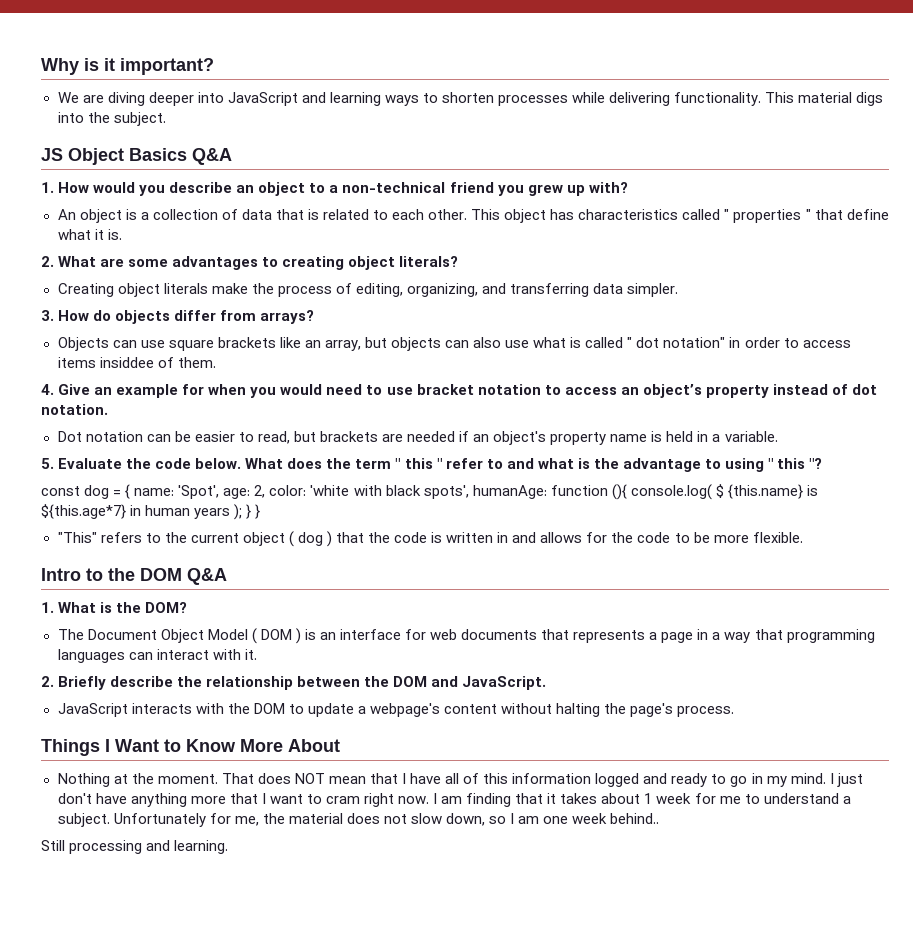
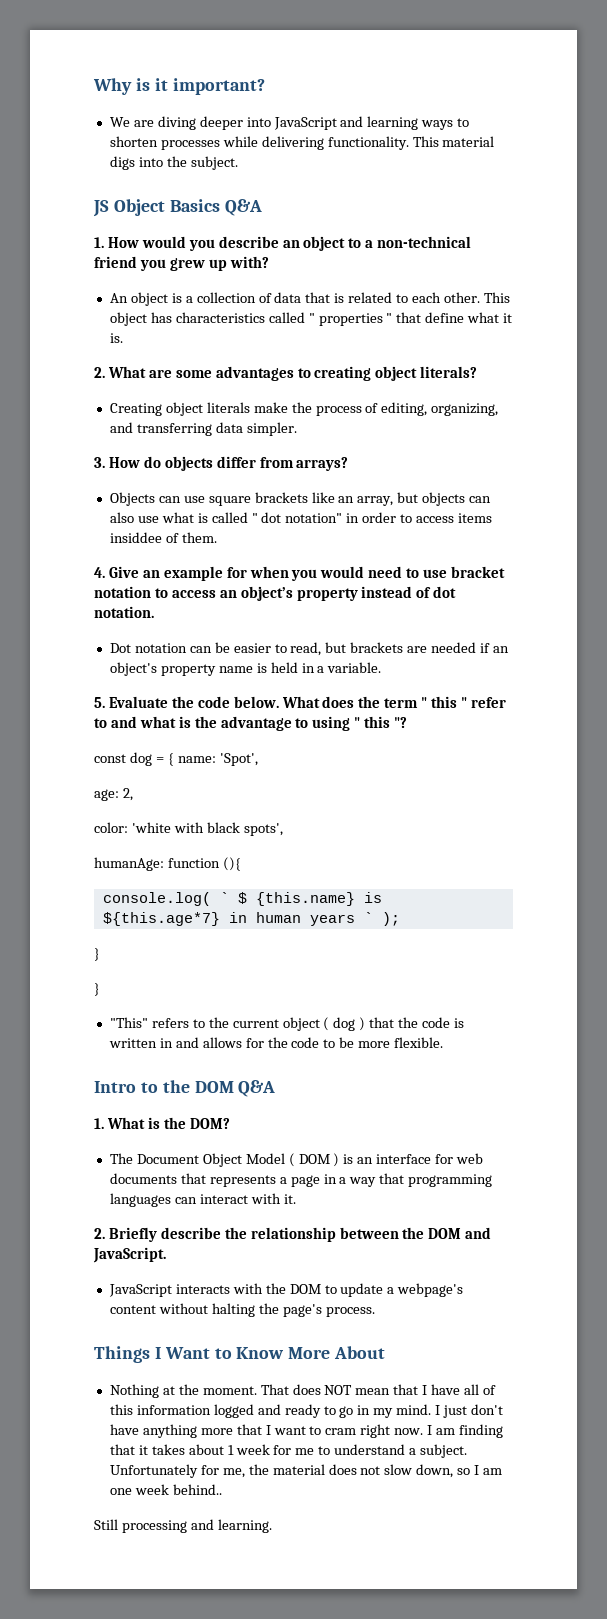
- const dog = { name: 'Spot', age: 2, color: 'white with black spots', humanAge: function (){ console.log( $ {this.name} is ${this.age*7} in human years ); } }
+ const dog = { name: 'Spot',
+ age: 2,
+ color: 'white with black spots',
+ humanAge: function (){
+ console.log( ` $ {this.name} is ${this.age*7} in human years ` );
+ }
+ }

